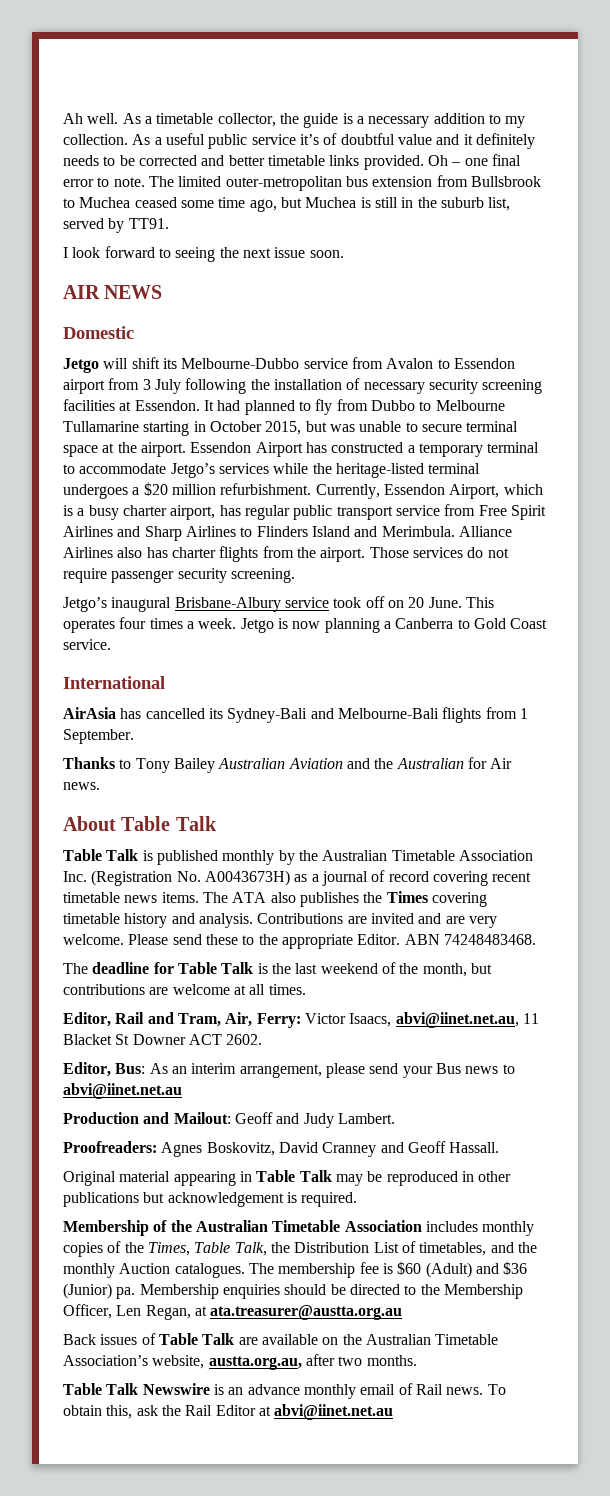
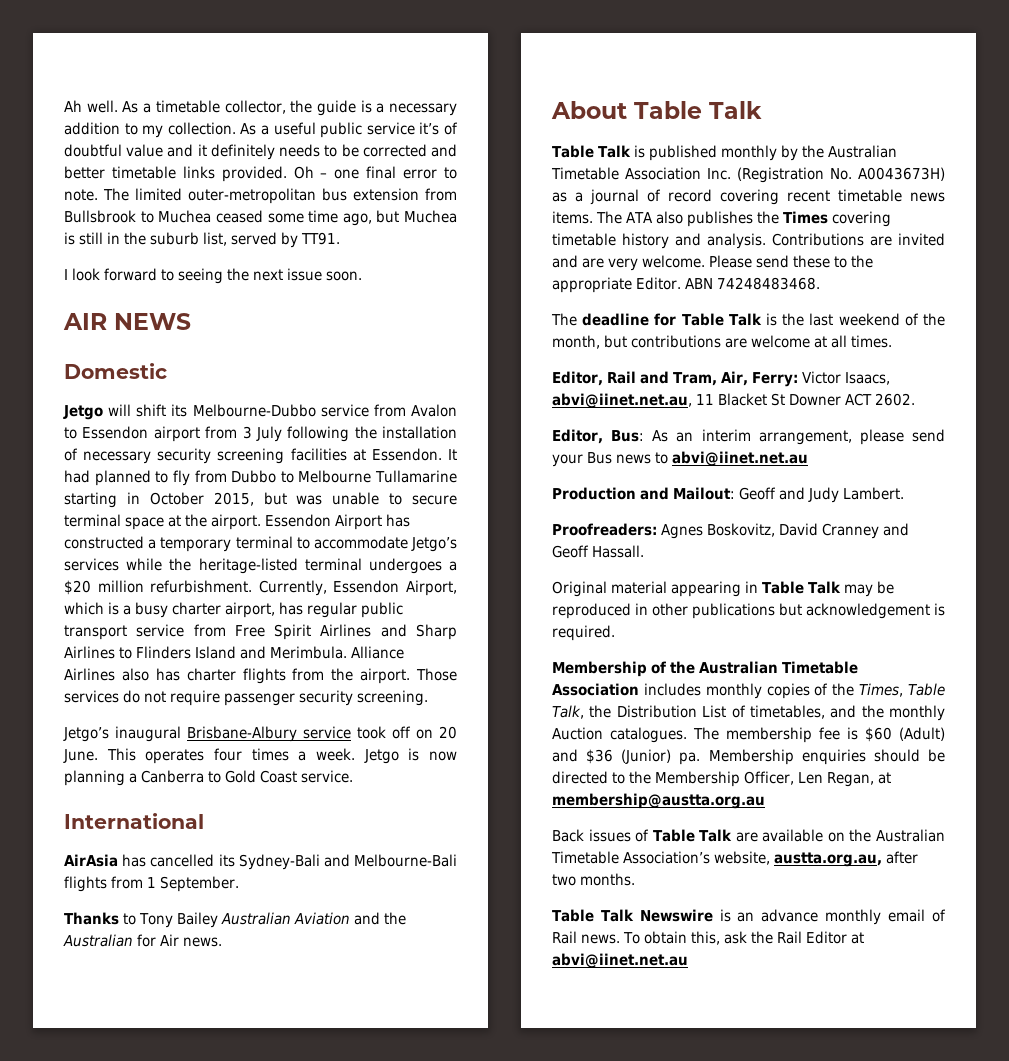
- Membership enquiries should be directed to the Membership Officer, Len Regan, at ata.treasurer@austta.org.au
+ Membership enquiries should be directed to the Membership Officer, Len Regan, at membership@austta.org.au

